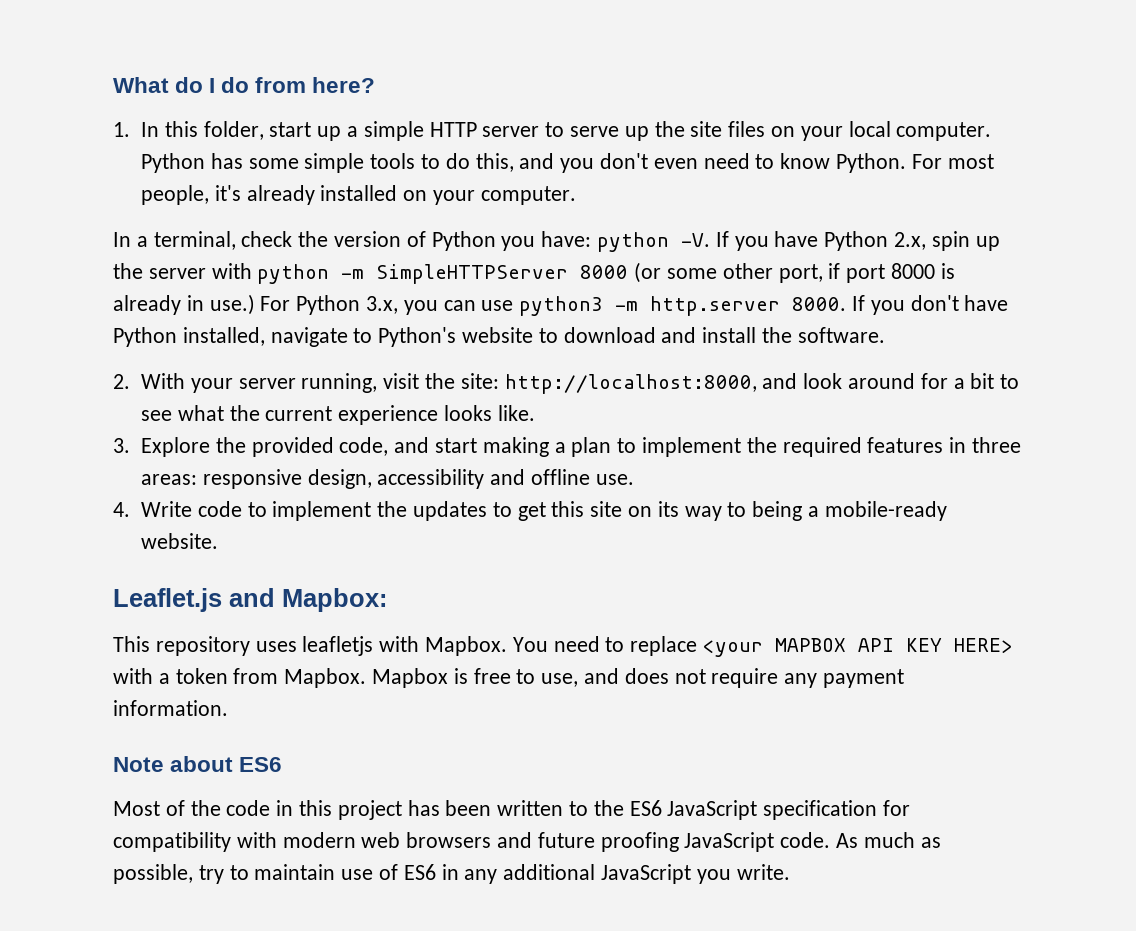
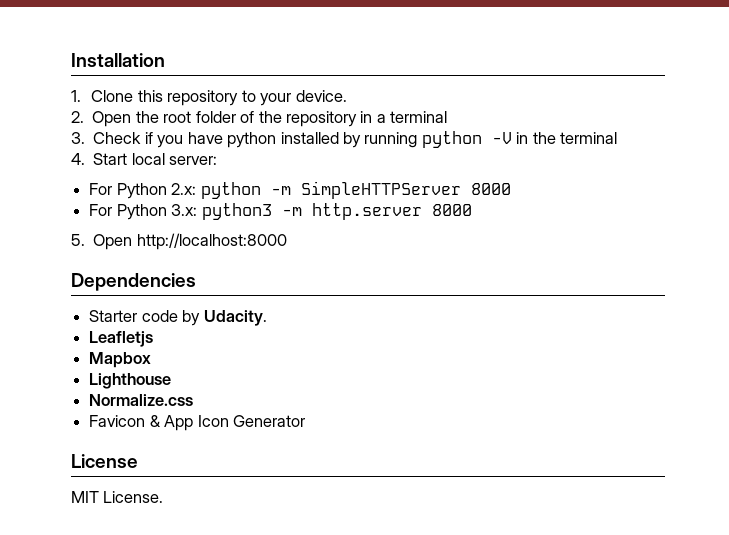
- What do I do from here?
- 1. In this folder, start up a simple HTTP server to serve up the site files on your local computer. Python has some simple tools to do this, and you don't even need to know Python. For most people, it's already installed on your computer.
- In a terminal, check the version of Python you have: python -V. If you have Python 2.x, spin up the server with python -m SimpleHTTPServer 8000 (or some other port, if port 8000 is already in use.) For Python 3.x, you can use python3 -m http.server 8000. If you don't have Python installed, navigate to Python's website to download and install the software.
- 2. With your server running, visit the site: http://localhost:8000, and look around for a bit to see what the current experience looks like.
- 3. Explore the provided code, and start making a plan to implement the required features in three areas: responsive design, accessibility and offline use.
- 4. Write code to implement the updates to get this site on its way to being a mobile-ready website.
- Leaflet.js and Mapbox:
- This repository uses leafletjs with Mapbox. You need to replace <your MAPBOX API KEY HERE> with a token from Mapbox. Mapbox is free to use, and does not require any payment information.
- Note about ES6
- Most of the code in this project has been written to the ES6 JavaScript specification for compatibility with modern web browsers and future proofing JavaScript code. As much as possible, try to maintain use of ES6 in any additional JavaScript you write.
+ Installation
+ 1. Clone this repository to your device.
+ 2. Open the root folder of the repository in a terminal
+ 3. Check if you have python installed by running python -V in the terminal
+ 4. Start local server:
+ For Python 2.x: python -m SimpleHTTPServer 8000
+ For Python 3.x: python3 -m http.server 8000
+ 5. Open http://localhost:8000
+ Dependencies
+ Starter code by Udacity.
+ Leafletjs
+ Mapbox
+ Lighthouse
+ Normalize.css
+ Favicon & App Icon Generator
+ License
+ MIT License.

